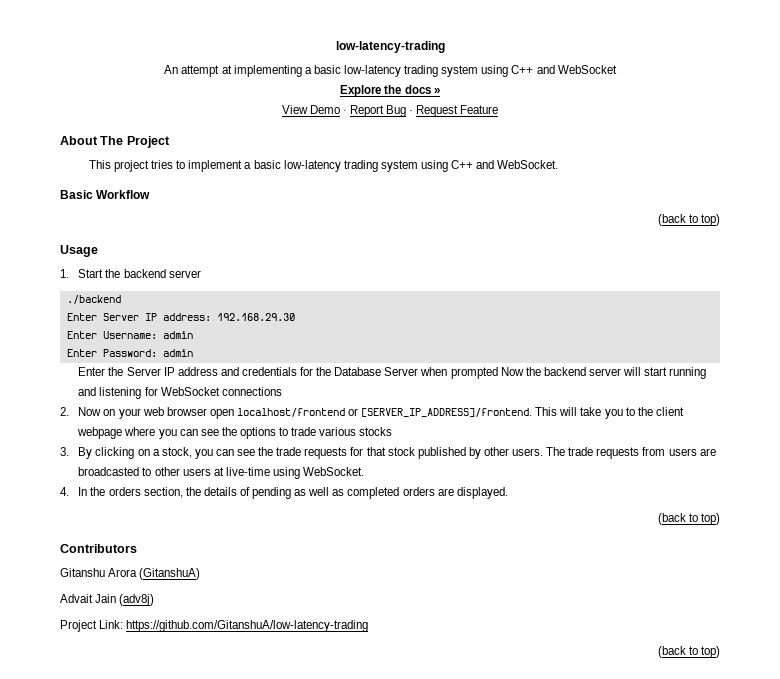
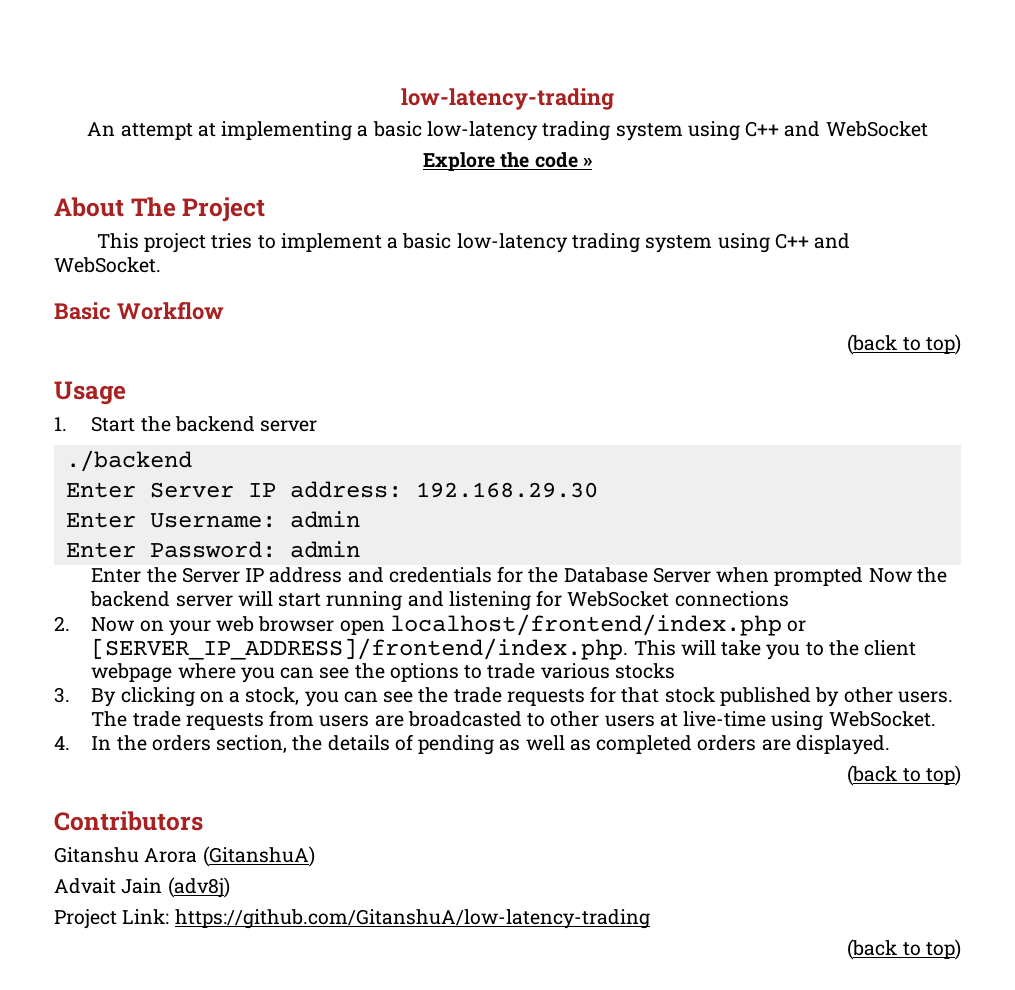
- Explore the docs »
+ Explore the code »
- View Demo · Report Bug · Request Feature
- 2. Now on your web browser open localhost/frontend or [SERVER_IP_ADDRESS]/frontend. This will take you to the client webpage where you can see the options to trade various stocks
+ 2. Now on your web browser open localhost/frontend/index.php or [SERVER_IP_ADDRESS]/frontend/index.php. This will take you to the client webpage where you can see the options to trade various stocks

